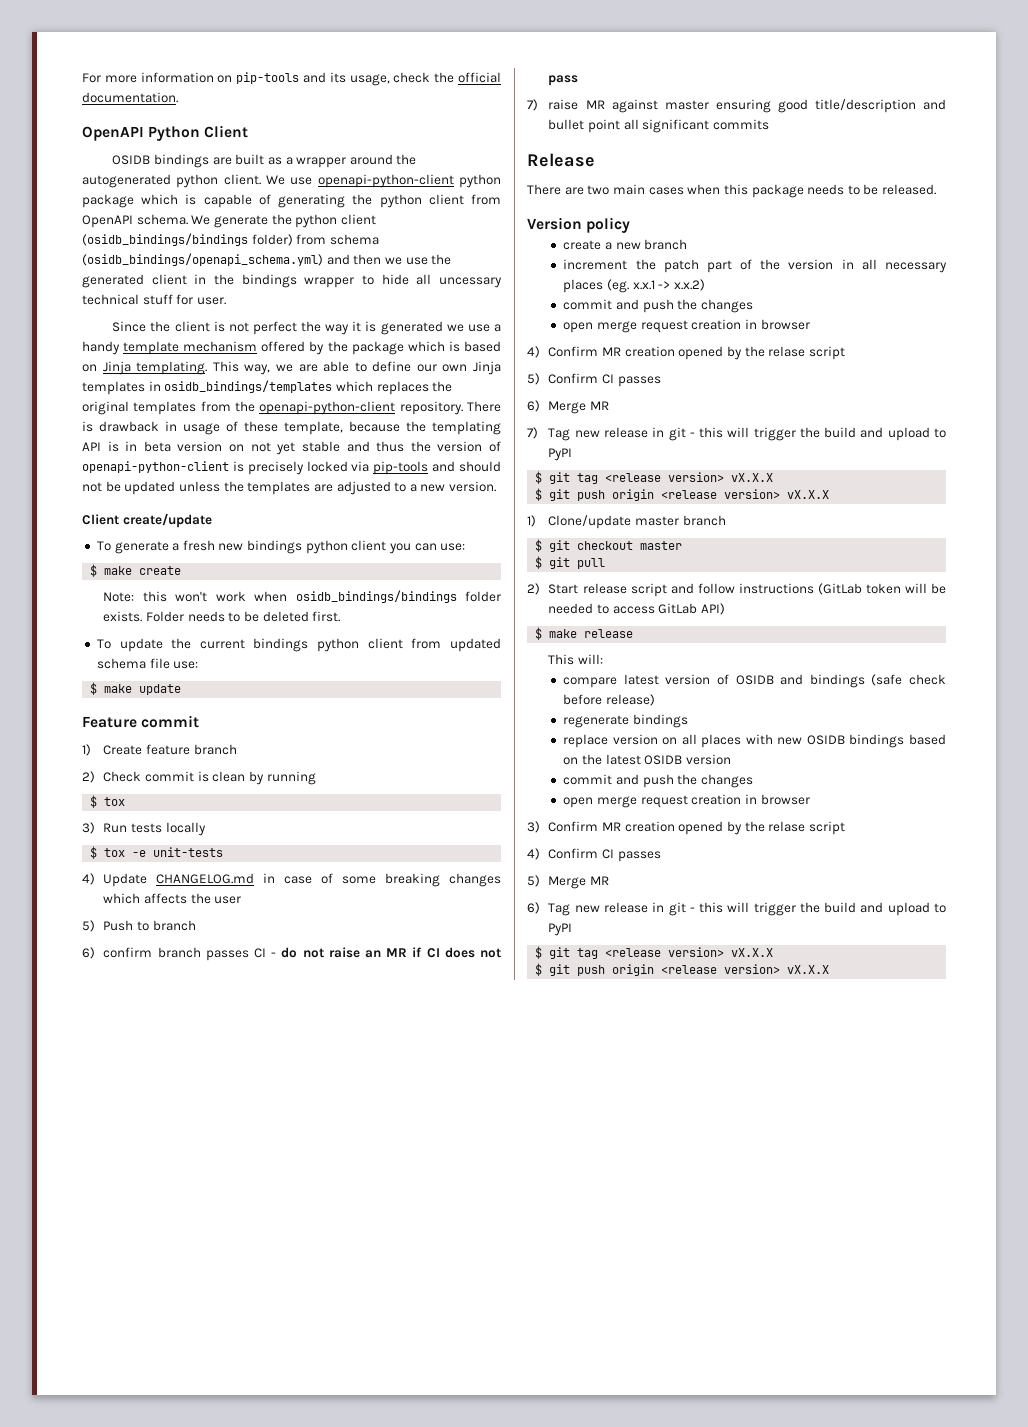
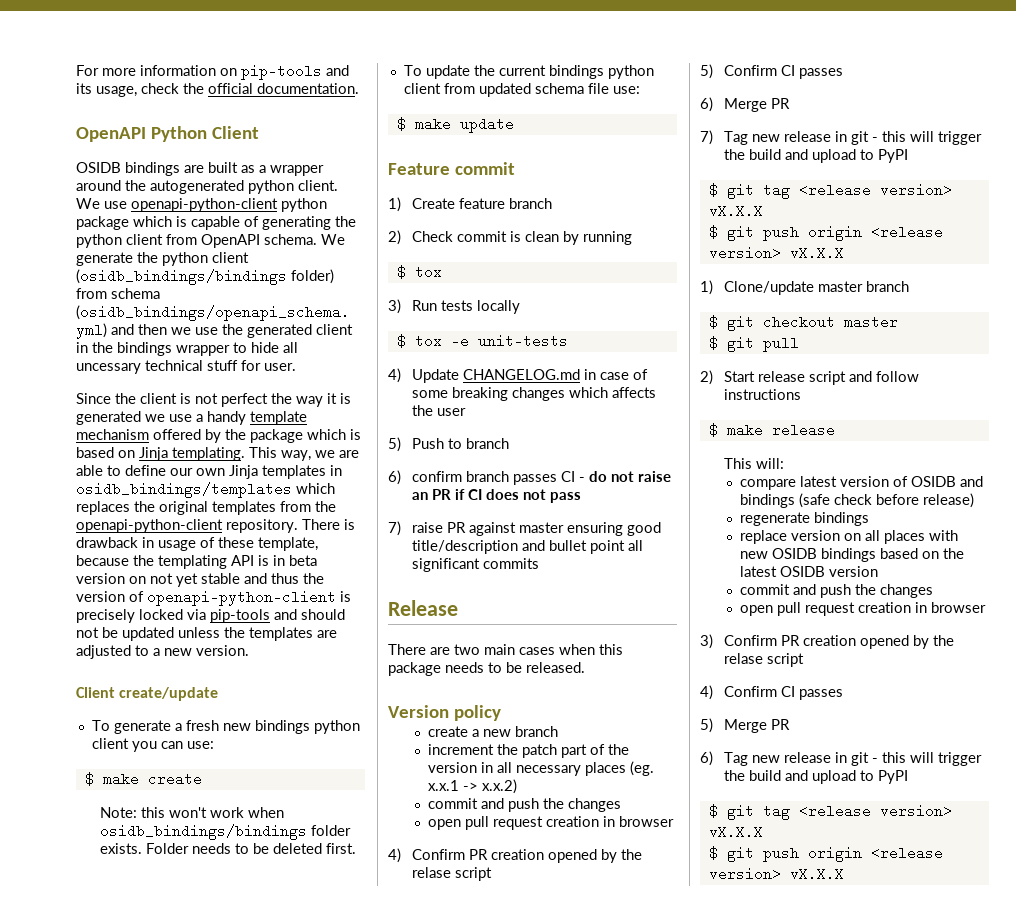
- 6) confirm branch passes CI - do not raise an MR if CI does not pass
+ 6) confirm branch passes CI - do not raise an PR if CI does not pass
- 7) raise MR against master ensuring good title/description and bullet point all significant commits
+ 7) raise PR against master ensuring good title/description and bullet point all significant commits
  increment the patch part of the version in all necessary places (eg. x.x.1 -> x.x.2)
  commit and push the changes
- open merge request creation in browser
+ open pull request creation in browser
- 4) Confirm MR creation opened by the relase script
+ 4) Confirm PR creation opened by the relase script
- 6) Merge MR
+ 6) Merge PR
- 2) Start release script and follow instructions (GitLab token will be needed to access GitLab API)
+ 2) Start release script and follow instructions
  replace version on all places with new OSIDB bindings based on the latest OSIDB version
  commit and push the changes
- open merge request creation in browser
+ open pull request creation in browser
- 3) Confirm MR creation opened by the relase script
+ 3) Confirm PR creation opened by the relase script
- 5) Merge MR
+ 5) Merge PR

